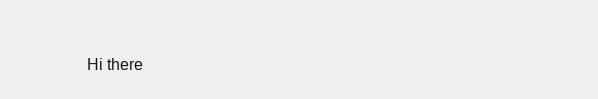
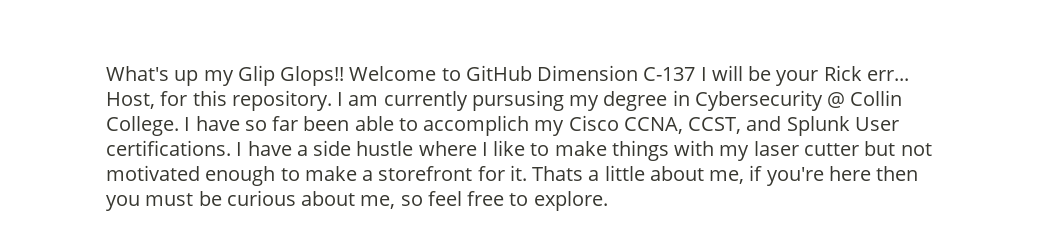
- Hi there
+ What's up my Glip Glops!! Welcome to GitHub Dimension C-137 I will be your Rick err... Host, for this repository. I am currently pursusing my degree in Cybersecurity @ Collin College. I have so far been able to accomplich my Cisco CCNA, CCST, and Splunk User certifications. I have a side hustle where I like to make things with my laser cutter but not motivated enough to make a storefront for it. Thats a little about me, if you're here then you must be curious about me, so feel free to explore.

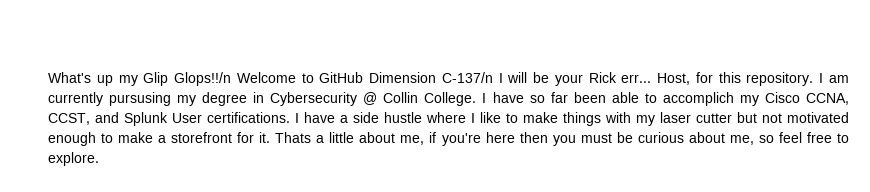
- What's up my Glip Glops!! Welcome to GitHub Dimension C-137 I will be your Rick err...
+ What's up my Glip Glops!!/n Welcome to GitHub Dimension C-137/n I will be your Rick err...

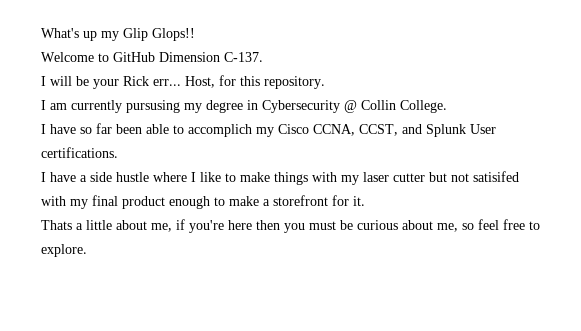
- What's up my Glip Glops!!/n Welcome to GitHub Dimension C-137/n I will be your Rick err...
+ What's up my Glip Glops!!
+ Welcome to GitHub Dimension C-137.
+ I will be your Rick err...
- Host, for this repository. I am currently pursusing my degree in Cybersecurity @ Collin College. I have so far been able to accomplich my Cisco CCNA, CCST, and Splunk User certifications. I have a side hustle where I like to make things with my laser cutter but not motivated enough to make a storefront for it. Thats a little about me, if you're here then you must be curious about me, so feel free to explore.
+ Host, for this repository.
+ I am currently pursusing my degree in Cybersecurity @ Collin College.
+ I have so far been able to accomplich my Cisco CCNA, CCST, and Splunk User certifications.
+ I have a side hustle where I like to make things with my laser cutter but not satisifed with my final product enough to make a storefront for it.
+ Thats a little about me, if you're here then you must be curious about me, so feel free to explore.

